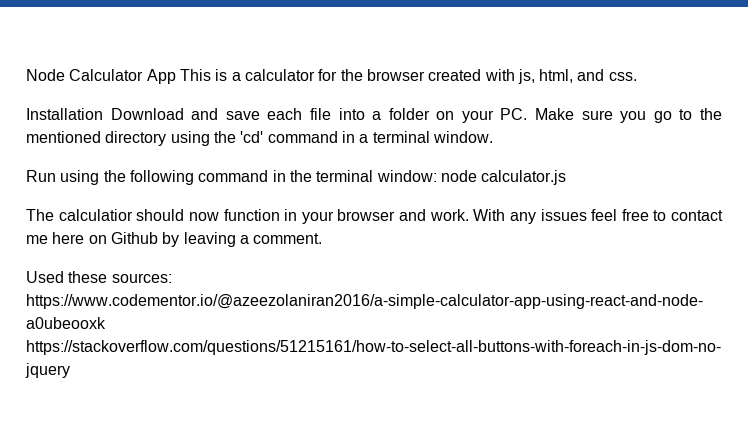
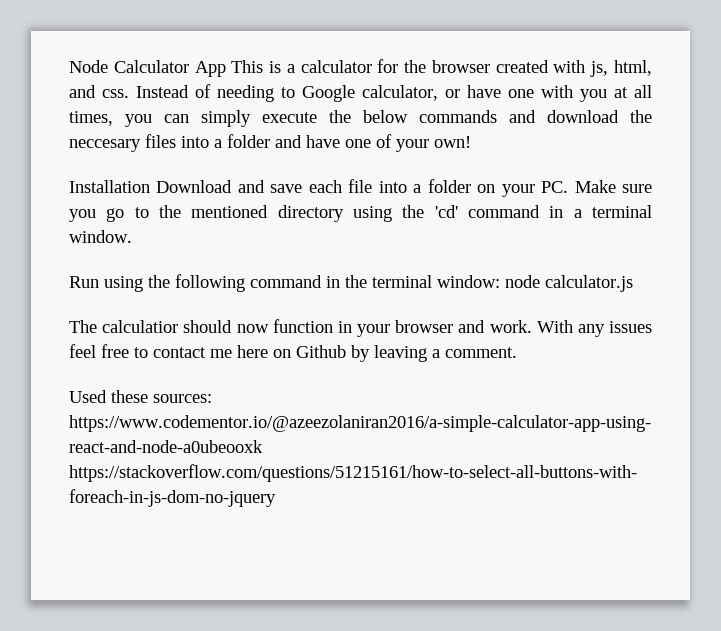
+ Instead of needing to Google calculator, or have one with you at all times, you can simply execute the below commands and download the neccesary files into a folder and have one of your own!

